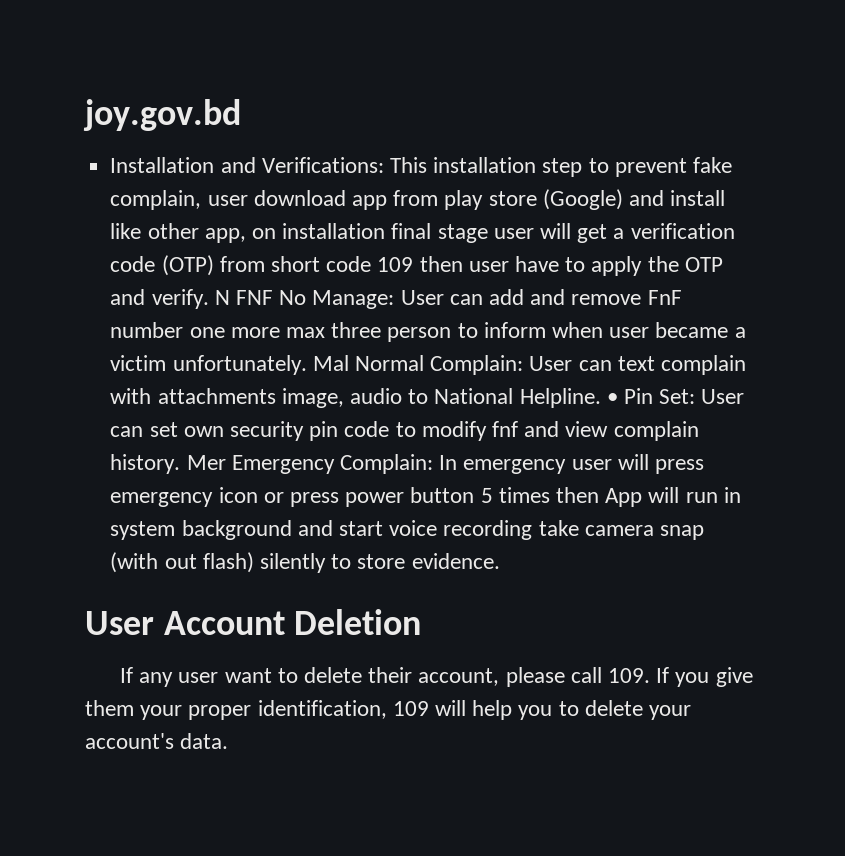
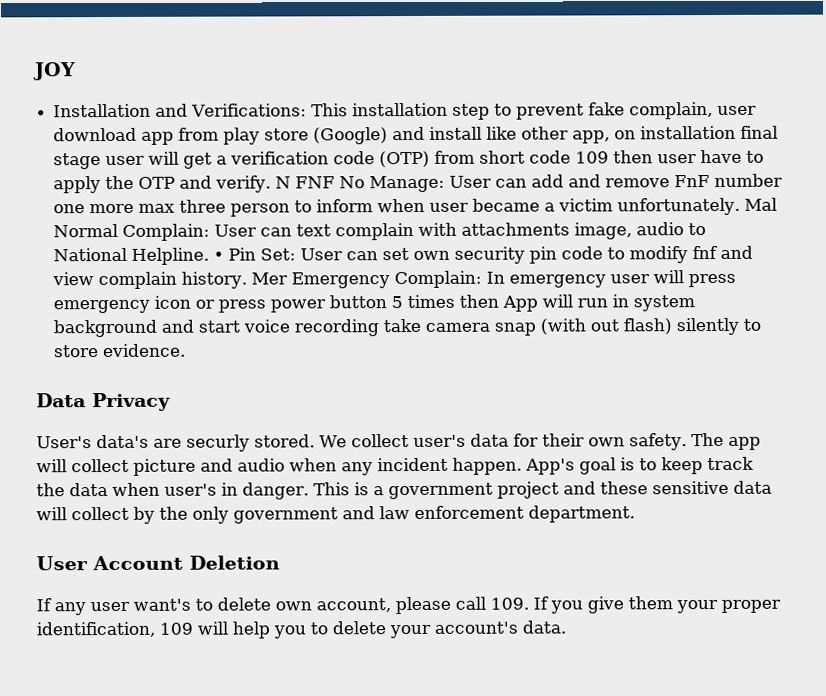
- joy.gov.bd
+ JOY
+ Data Privacy
+ User's data's are securly stored. We collect user's data for their own safety. The app will collect picture and audio when any incident happen. App's goal is to keep track the data when user's in danger. This is a government project and these sensitive data will collect by the only government and law enforcement department.
- If any user want to delete their account, please call 109. If you give them your proper identification, 109 will help you to delete your account's data.
+ If any user want's to delete own account, please call 109. If you give them your proper identification, 109 will help you to delete your account's data.

